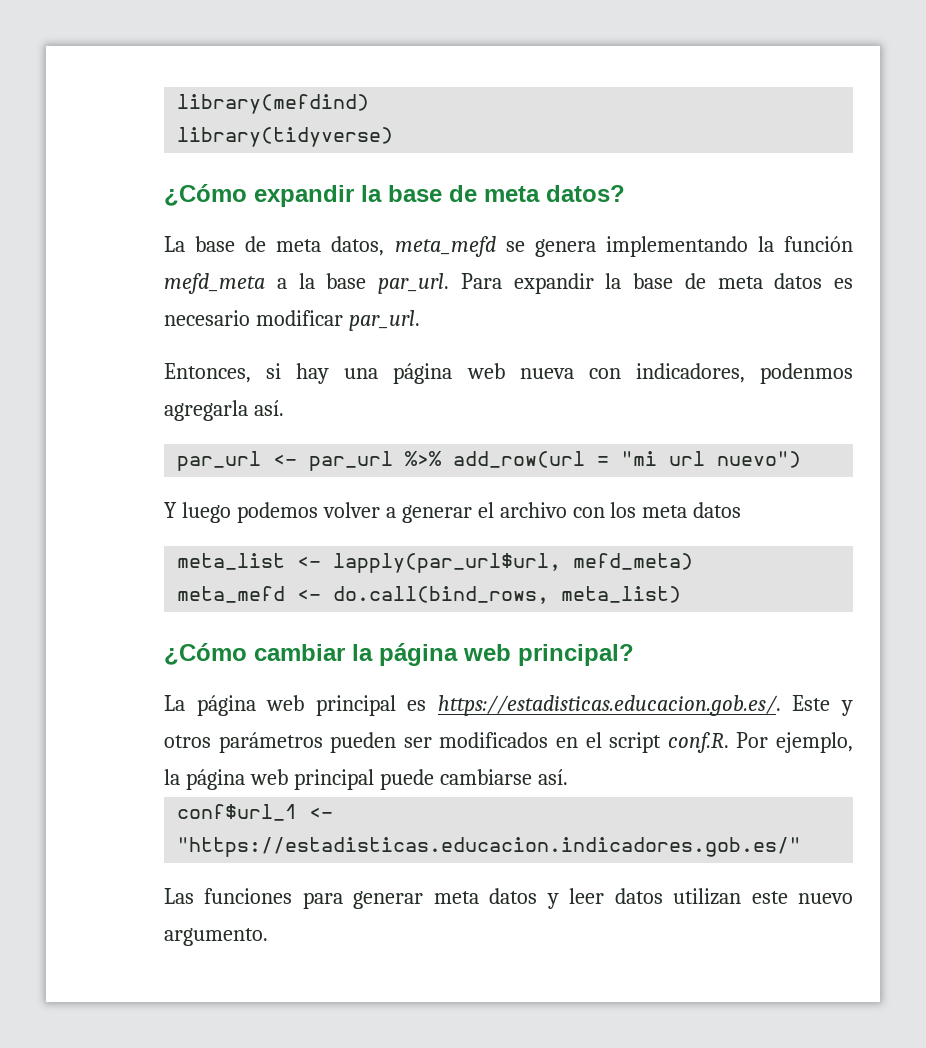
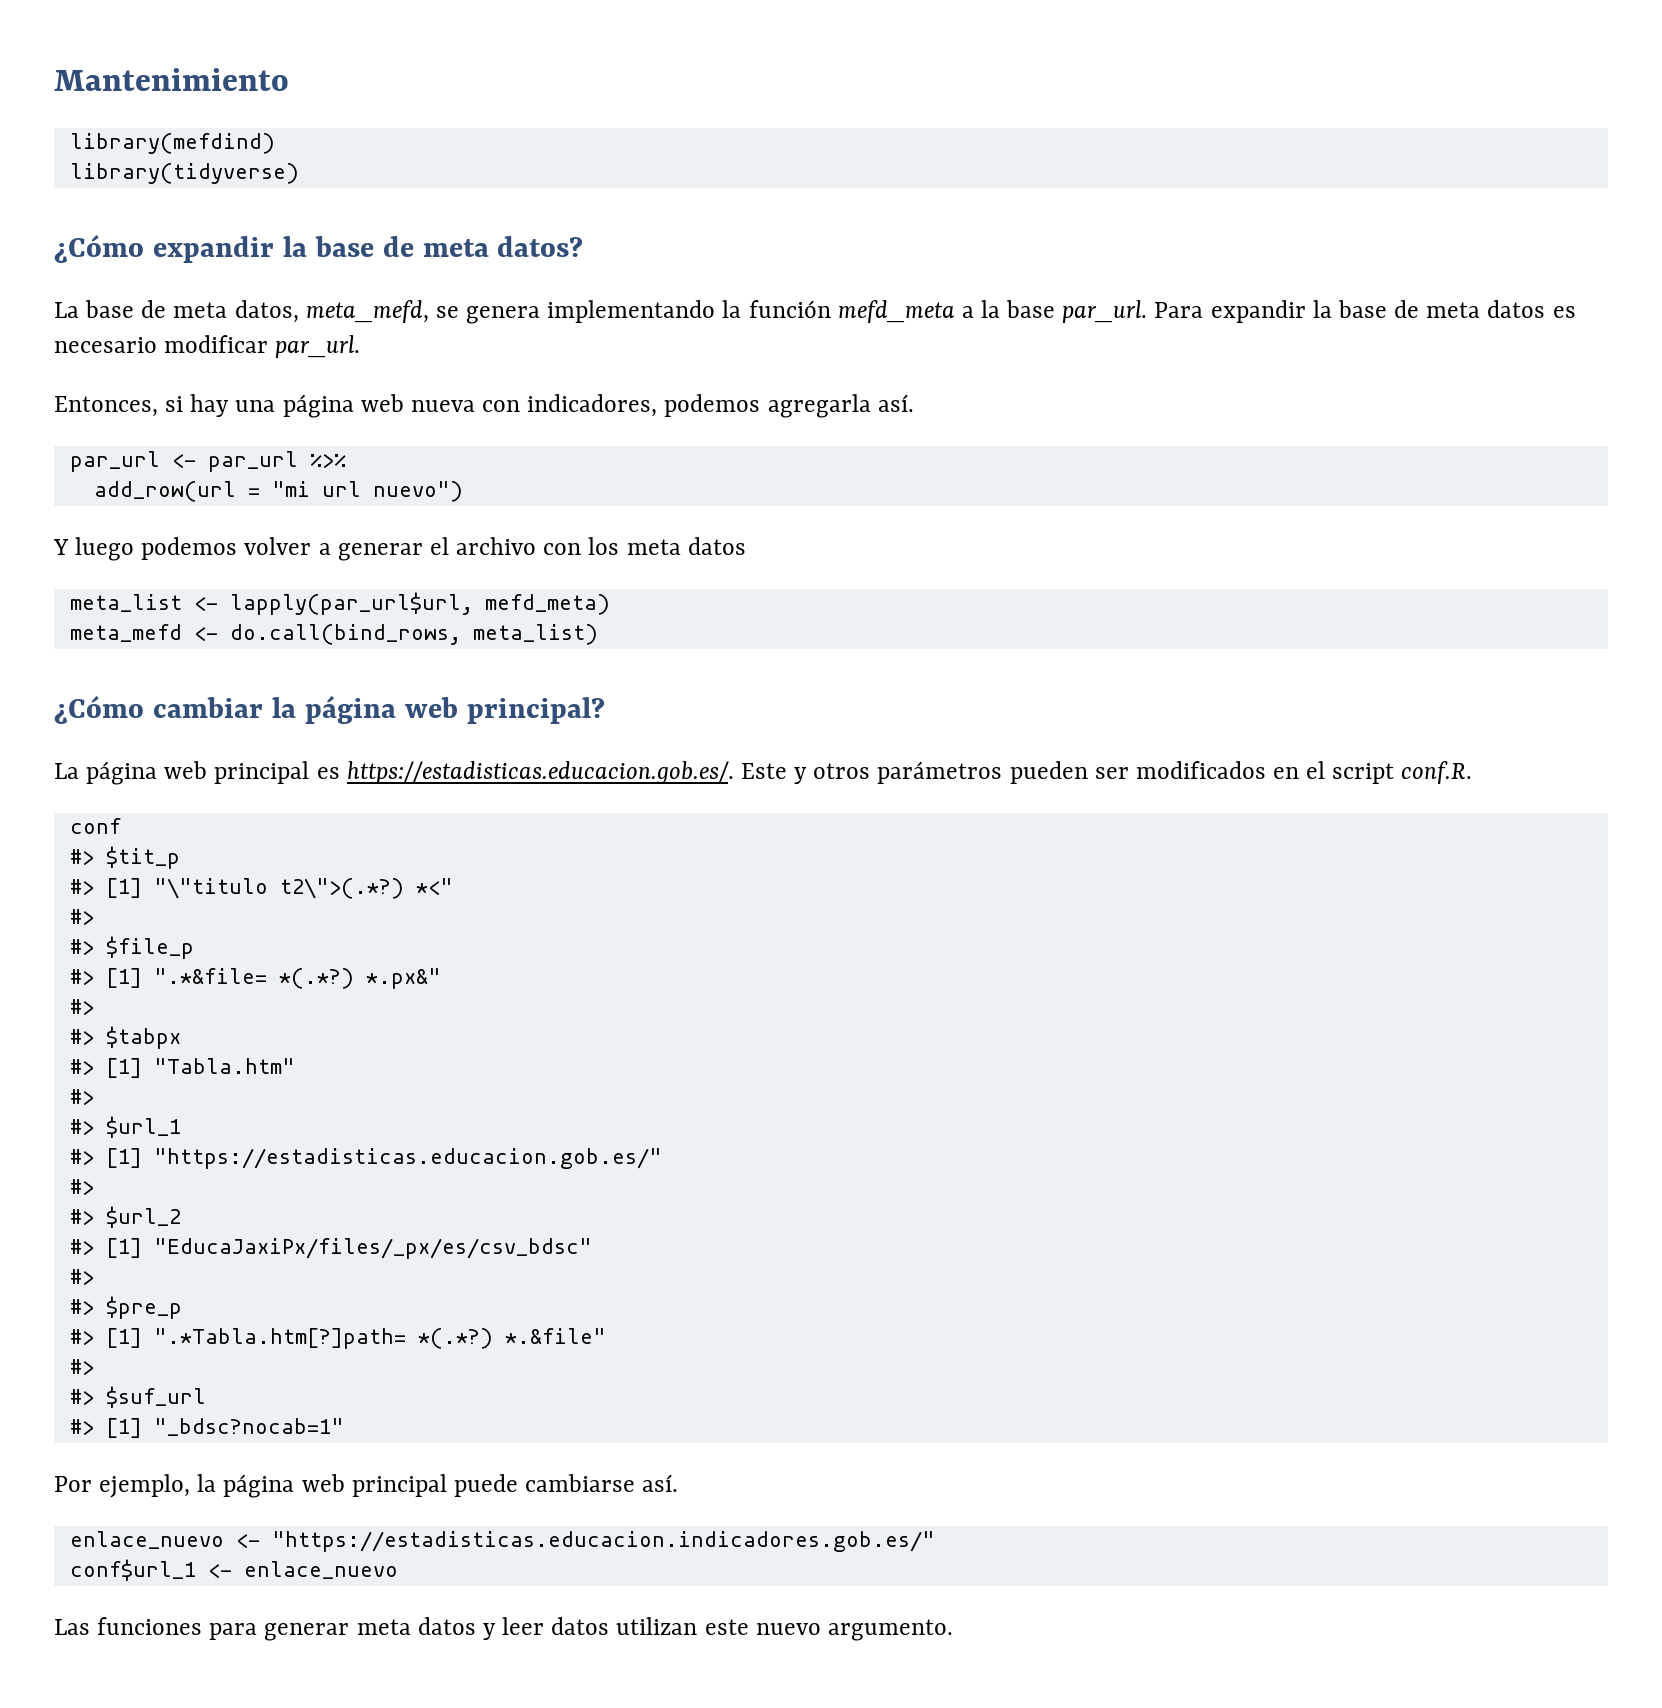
+ Mantenimiento
- La base de meta datos, meta_mefd se genera implementando la función mefd_meta a la base par_url.
+ La base de meta datos, meta_mefd, se genera implementando la función mefd_meta a la base par_url.
- Entonces, si hay una página web nueva con indicadores, podenmos agregarla así.
+ Entonces, si hay una página web nueva con indicadores, podemos agregarla así.
- par_url <- par_url %>% add_row(url = "mi url nuevo")
+ par_url <- par_url %>%
+ add_row(url = "mi url nuevo")
- La página web principal es https://estadisticas.educacion.gob.es/. Este y otros parámetros pueden ser modificados en el script conf.R. Por ejemplo, la página web principal puede cambiarse así.
+ La página web principal es https://estadisticas.educacion.gob.es/. Este y otros parámetros pueden ser modificados en el script conf.R.
+ conf
+ #> $tit_p
+ #> [1] "\"titulo t2\">(.*?) *<"
+ #>
+ #> $file_p
+ #> [1] ".*&file= *(.*?) *.px&"
+ #>
+ #> $tabpx
+ #> [1] "Tabla.htm"
+ #>
+ #> $url_1
+ #> [1] "https://estadisticas.educacion.gob.es/"
+ #>
+ #> $url_2
+ #> [1] "EducaJaxiPx/files/_px/es/csv_bdsc"
+ #>
+ #> $pre_p
+ #> [1] ".*Tabla.htm[?]path= *(.*?) *.&file"
+ #>
+ #> $suf_url
+ #> [1] "_bdsc?nocab=1"
+ Por ejemplo, la página web principal puede cambiarse así.
+ enlace_nuevo <- "https://estadisticas.educacion.indicadores.gob.es/"
- conf$url_1 <- "https://estadisticas.educacion.indicadores.gob.es/"
+ conf$url_1 <- enlace_nuevo

